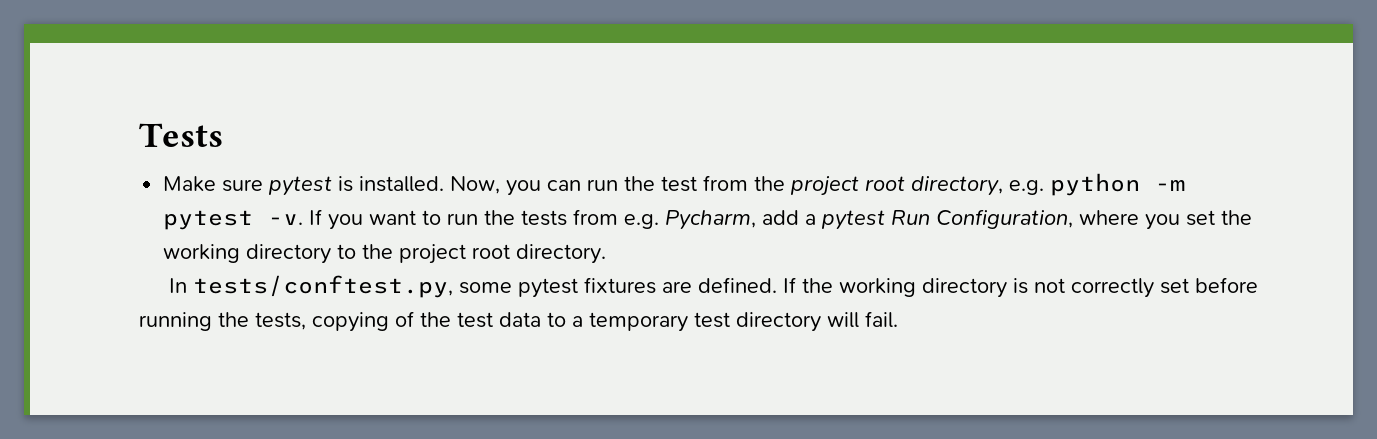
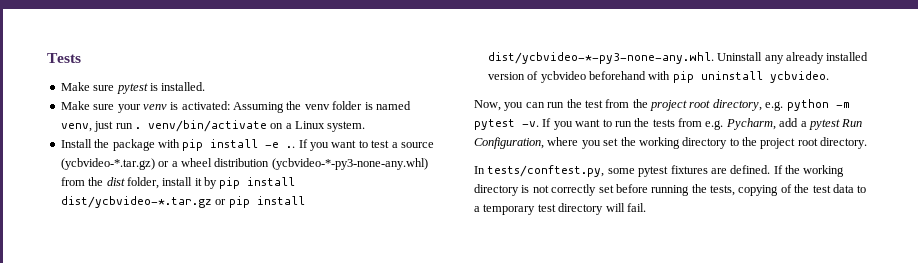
- Make sure pytest is installed. Now, you can run the test from the project root directory, e.g. python -m pytest -v.
+ Make sure pytest is installed.
+ Make sure your venv is activated: Assuming the venv folder is named venv, just run . venv/bin/activate on a Linux system.
+ Install the package with pip install -e .. If you want to test a source (ycbvideo-*.tar.gz) or a wheel distribution (ycbvideo-*-py3-none-any.whl) from the dist folder, install it by pip install dist/ycbvideo-*.tar.gz or pip install dist/ycbvideo-*-py3-none-any.whl. Uninstall any already installed version of ycbvideo beforehand with pip uninstall ycbvideo.
+ Now, you can run the test from the project root directory, e.g. python -m pytest -v.

